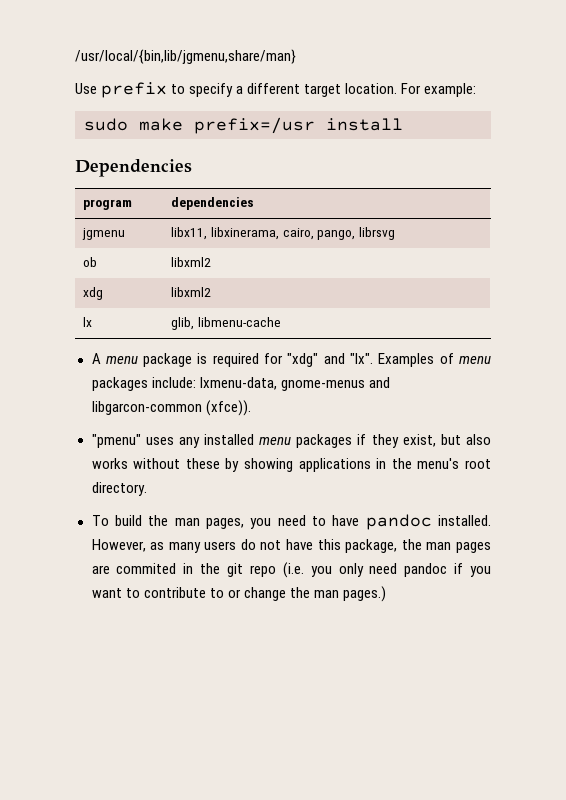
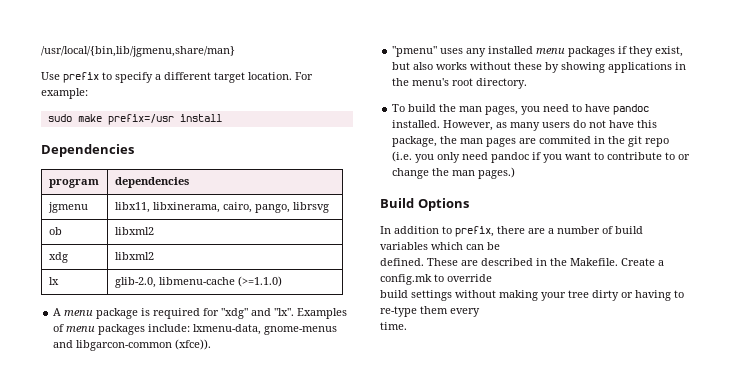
- lx | glib, libmenu-cache
+ lx | glib-2.0, libmenu-cache (>=1.1.0)
+ Build Options
+ In addition to prefix, there are a number of build variables which can be
+ defined. These are described in the Makefile. Create a config.mk to override
+ build settings without making your tree dirty or having to re-type them every
+ time.

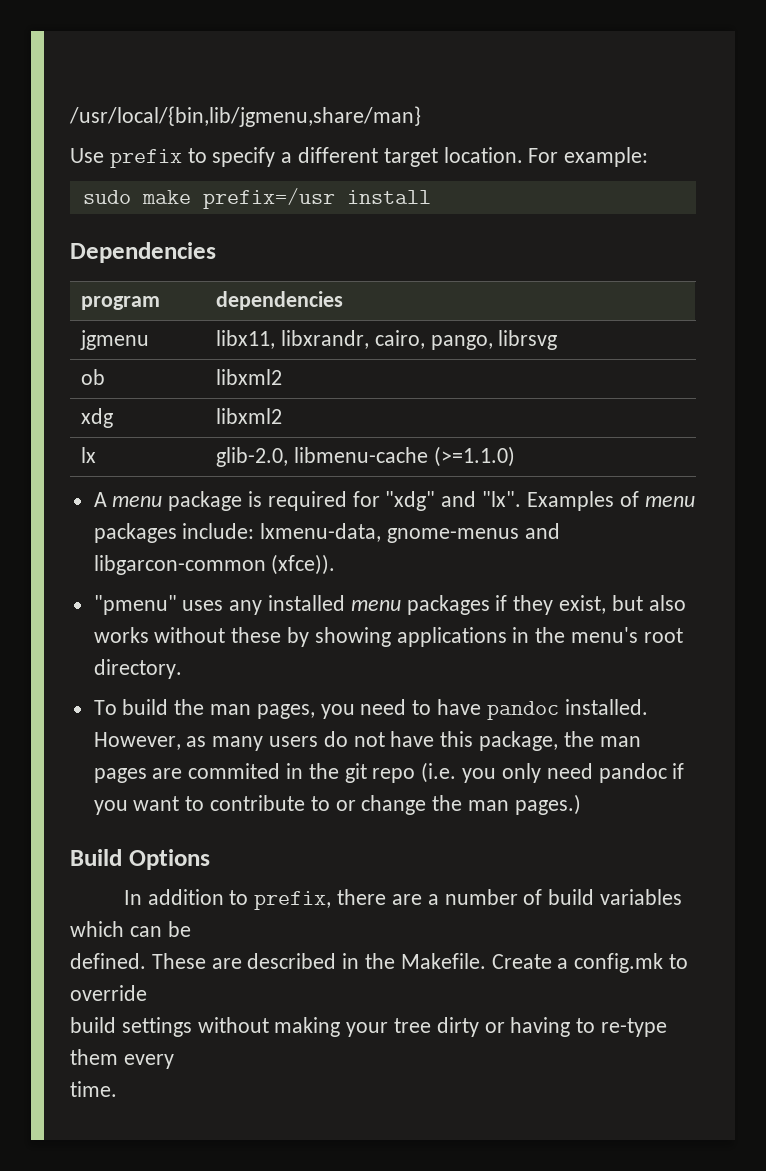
- jgmenu | libx11, libxinerama, cairo, pango, librsvg
+ jgmenu | libx11, libxrandr, cairo, pango, librsvg

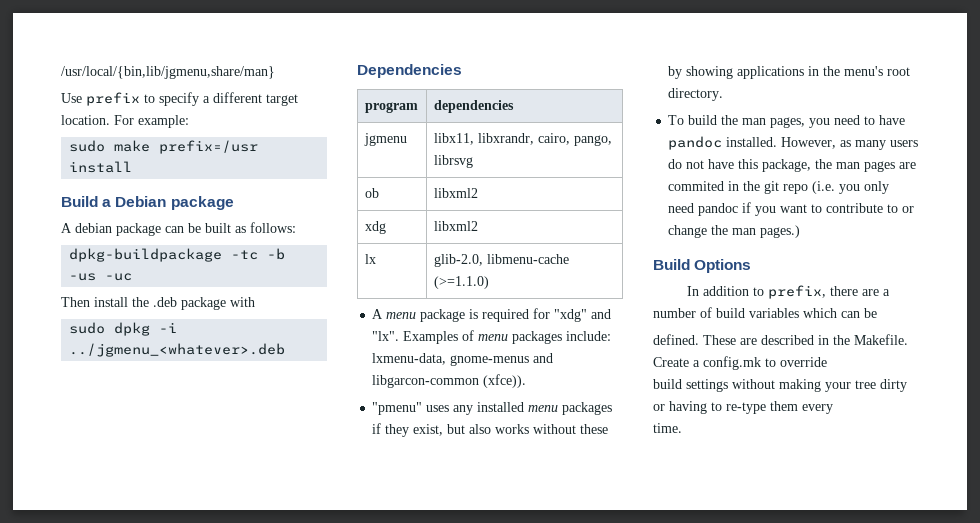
+ Build a Debian package
+ A debian package can be built as follows:
+ dpkg-buildpackage -tc -b -us -uc
+ Then install the .deb package with
+ sudo dpkg -i ../jgmenu_<whatever>.deb

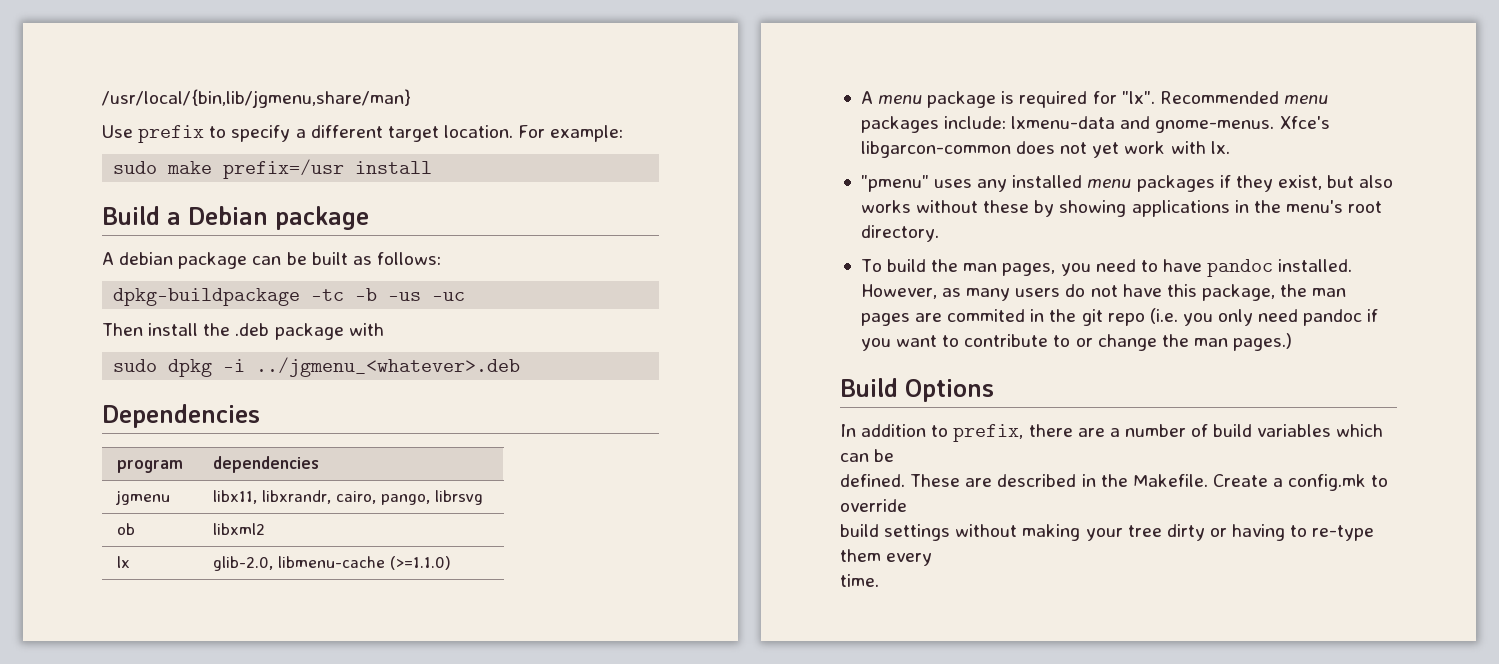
- xdg | libxml2
- A menu package is required for "xdg" and "lx". Examples of menu packages include: lxmenu-data, gnome-menus and libgarcon-common (xfce)).
+ A menu package is required for "lx". Recommended menu packages include: lxmenu-data and gnome-menus. Xfce's libgarcon-common does not yet work with lx.

